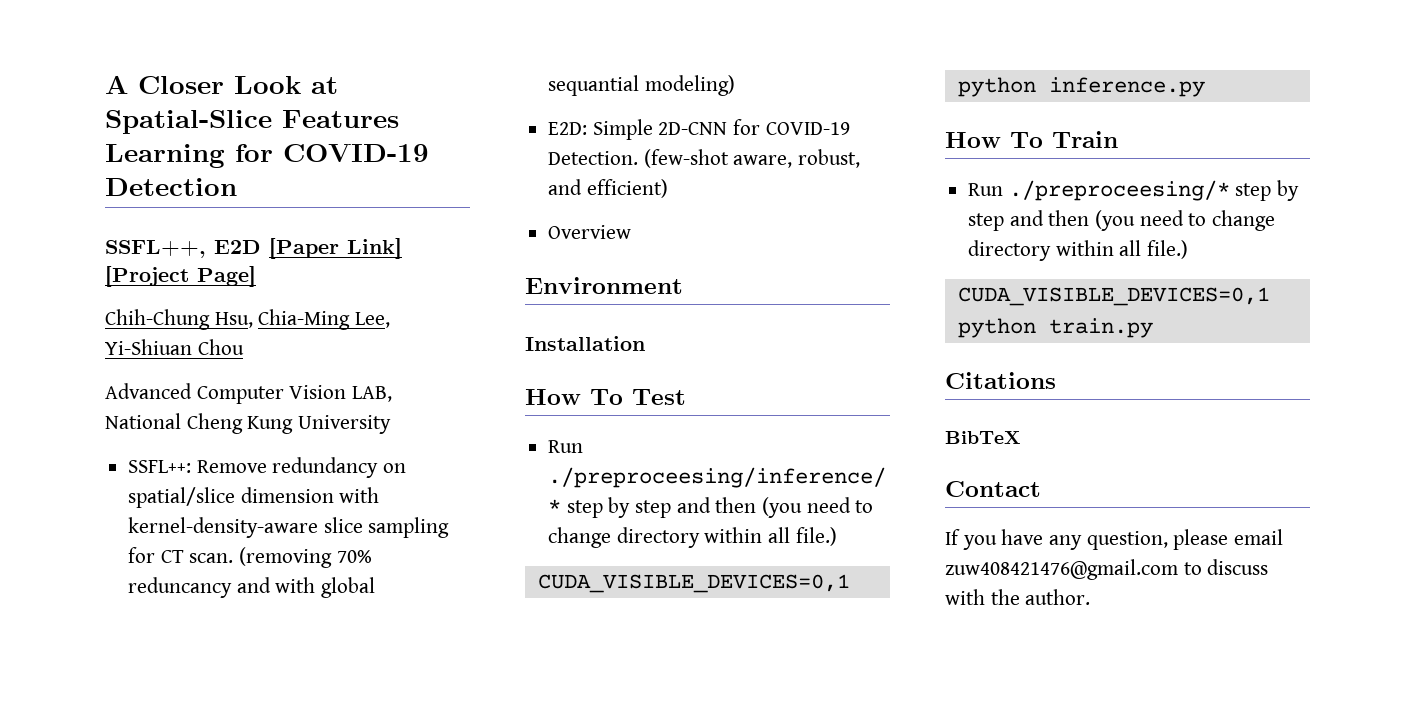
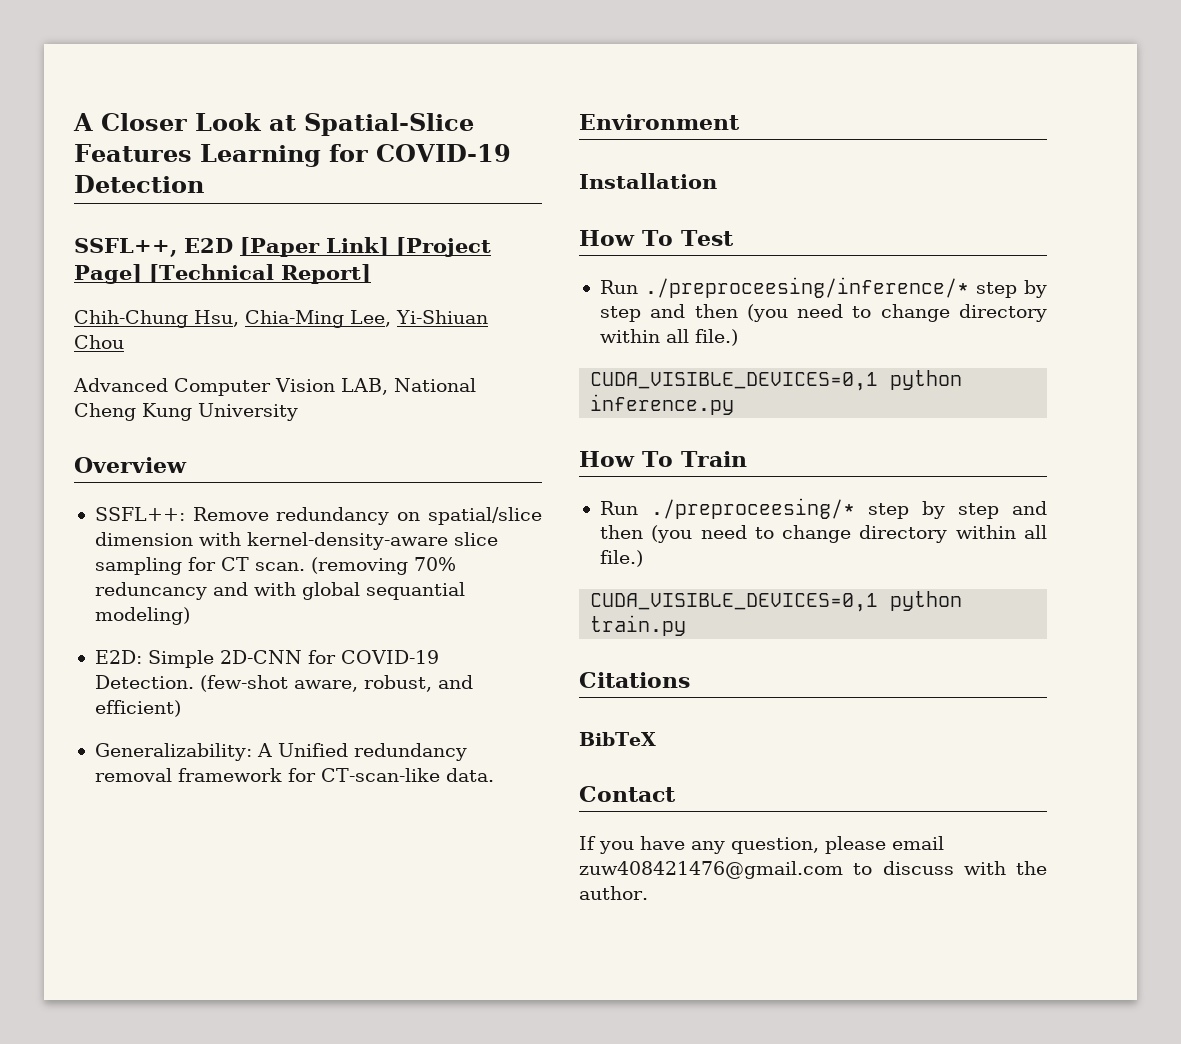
- SSFL++, E2D [Paper Link] [Project Page]
+ SSFL++, E2D [Paper Link] [Project Page] [Technical Report]
+ Overview
- Overview
+ Generalizability: A Unified redundancy removal framework for CT-scan-like data.

